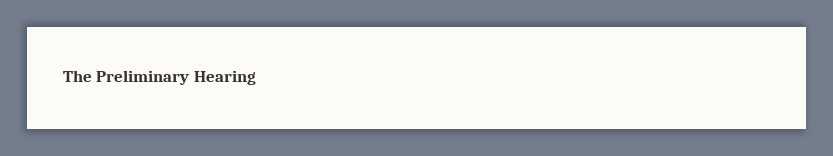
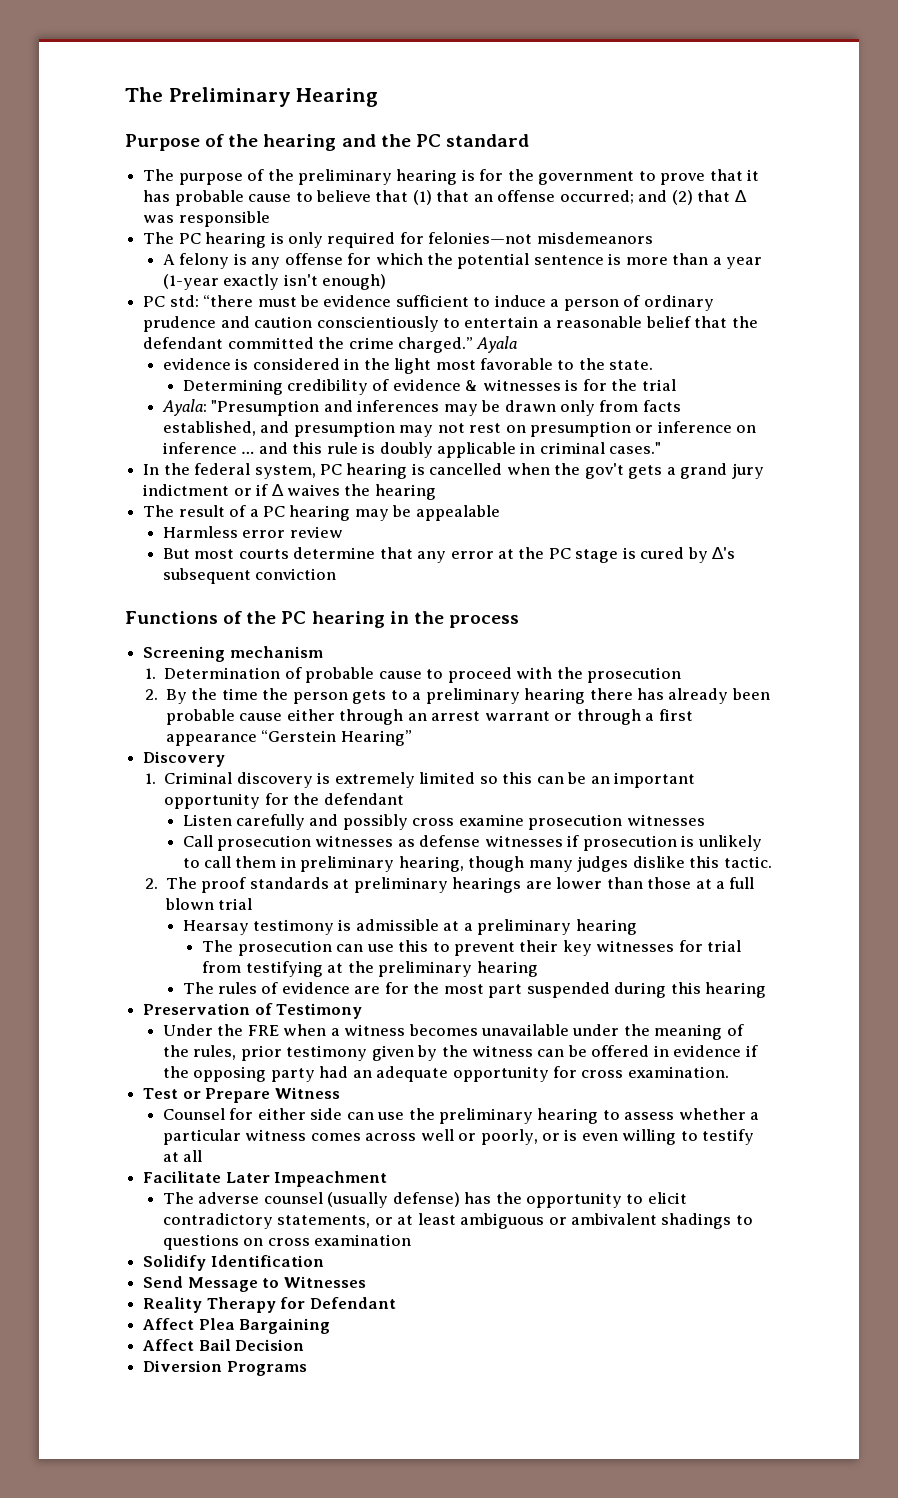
+ Purpose of the hearing and the PC standard
+ The purpose of the preliminary hearing is for the government to prove that it has probable cause to believe that (1) that an offense occurred; and (2) that ∆ was responsible
+ The PC hearing is only required for felonies—not misdemeanors
+ A felony is any offense for which the potential sentence is more than a year (1-year exactly isn't enough)
+ PC std: “there must be evidence sufficient to induce a person of ordinary prudence and caution conscientiously to entertain a reasonable belief that the defendant committed the crime charged.” Ayala
+ evidence is considered in the light most favorable to the state.
+ Determining credibility of evidence & witnesses is for the trial
+ Ayala: "Presumption and inferences may be drawn only from facts established, and presumption may not rest on presumption or inference on inference … and this rule is doubly applicable in criminal cases."
+ In the federal system, PC hearing is cancelled when the gov't gets a grand jury indictment or if ∆ waives the hearing
+ The result of a PC hearing may be appealable
+ Harmless error review
+ But most courts determine that any error at the PC stage is cured by ∆'s subsequent conviction
+ Functions of the PC hearing in the process
+ Screening mechanism
+ 1. Determination of probable cause to proceed with the prosecution
+ 2. By the time the person gets to a preliminary hearing there has already been probable cause either through an arrest warrant or through a first appearance “Gerstein Hearing”
+ Discovery
+ 1. Criminal discovery is extremely limited so this can be an important opportunity for the defendant
+ Listen carefully and possibly cross examine prosecution witnesses
+ Call prosecution witnesses as defense witnesses if prosecution is unlikely to call them in preliminary hearing, though many judges dislike this tactic.
+ 2. The proof standards at preliminary hearings are lower than those at a full blown trial
+ Hearsay testimony is admissible at a preliminary hearing
+ The prosecution can use this to prevent their key witnesses for trial from testifying at the preliminary hearing
+ The rules of evidence are for the most part suspended during this hearing
+ Preservation of Testimony
+ Under the FRE when a witness becomes unavailable under the meaning of the rules, prior testimony given by the witness can be offered in evidence if the opposing party had an adequate opportunity for cross examination.
+ Test or Prepare Witness
+ Counsel for either side can use the preliminary hearing to assess whether a particular witness comes across well or poorly, or is even willing to testify at all
+ Facilitate Later Impeachment
+ The adverse counsel (usually defense) has the opportunity to elicit contradictory statements, or at least ambiguous or ambivalent shadings to questions on cross examination
+ Solidify Identification
+ Send Message to Witnesses
+ Reality Therapy for Defendant
+ Affect Plea Bargaining
+ Affect Bail Decision
+ Diversion Programs

